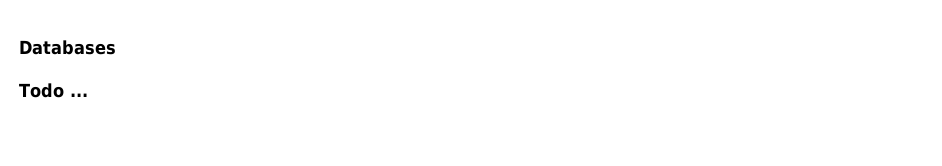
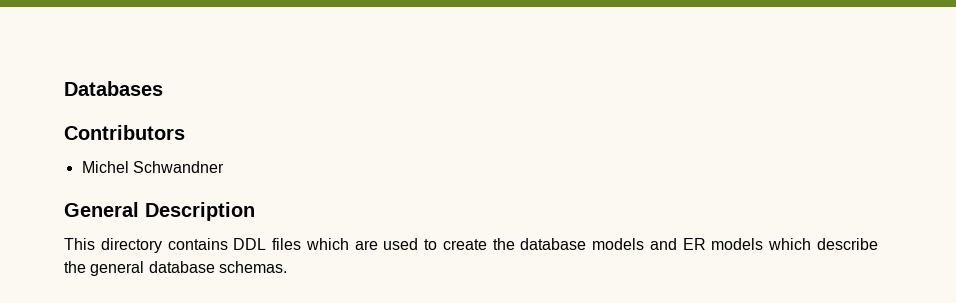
- Todo ...
+ Contributors
+ Michel Schwandner
+ General Description
+ This directory contains DDL files which are used to create the database models and ER models which describe the general database schemas.

